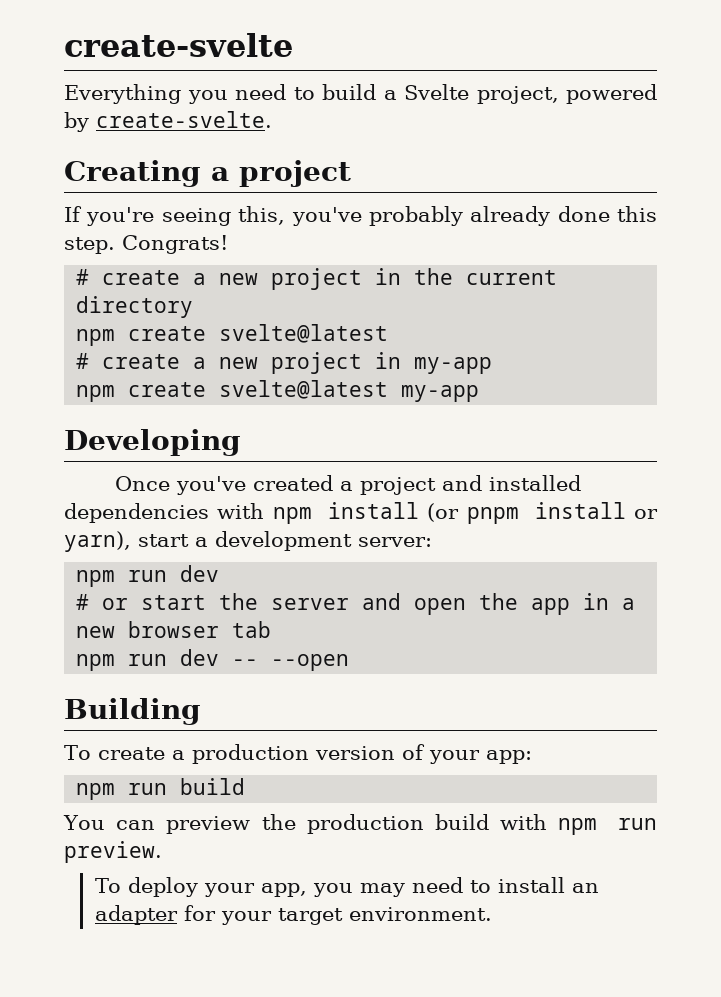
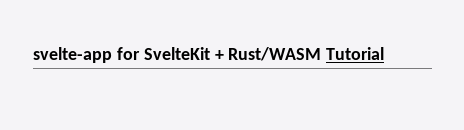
- create-svelte
- Everything you need to build a Svelte project, powered by create-svelte.
- Creating a project
- If you're seeing this, you've probably already done this step. Congrats!
- # create a new project in the current directory
- npm create svelte@latest
- # create a new project in my-app
- npm create svelte@latest my-app
- Developing
- Once you've created a project and installed dependencies with npm install (or pnpm install or yarn), start a development server:
- npm run dev
- # or start the server and open the app in a new browser tab
- npm run dev -- --open
- Building
- To create a production version of your app:
- npm run build
- You can preview the production build with npm run preview.
- To deploy your app, you may need to install an adapter for your target environment.
+ svelte-app for SvelteKit + Rust/WASM Tutorial

